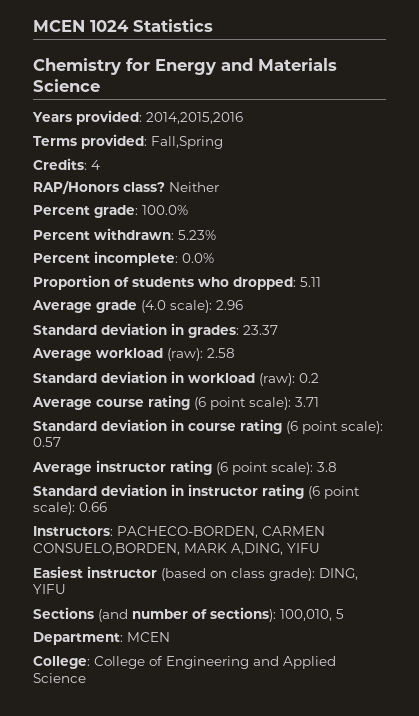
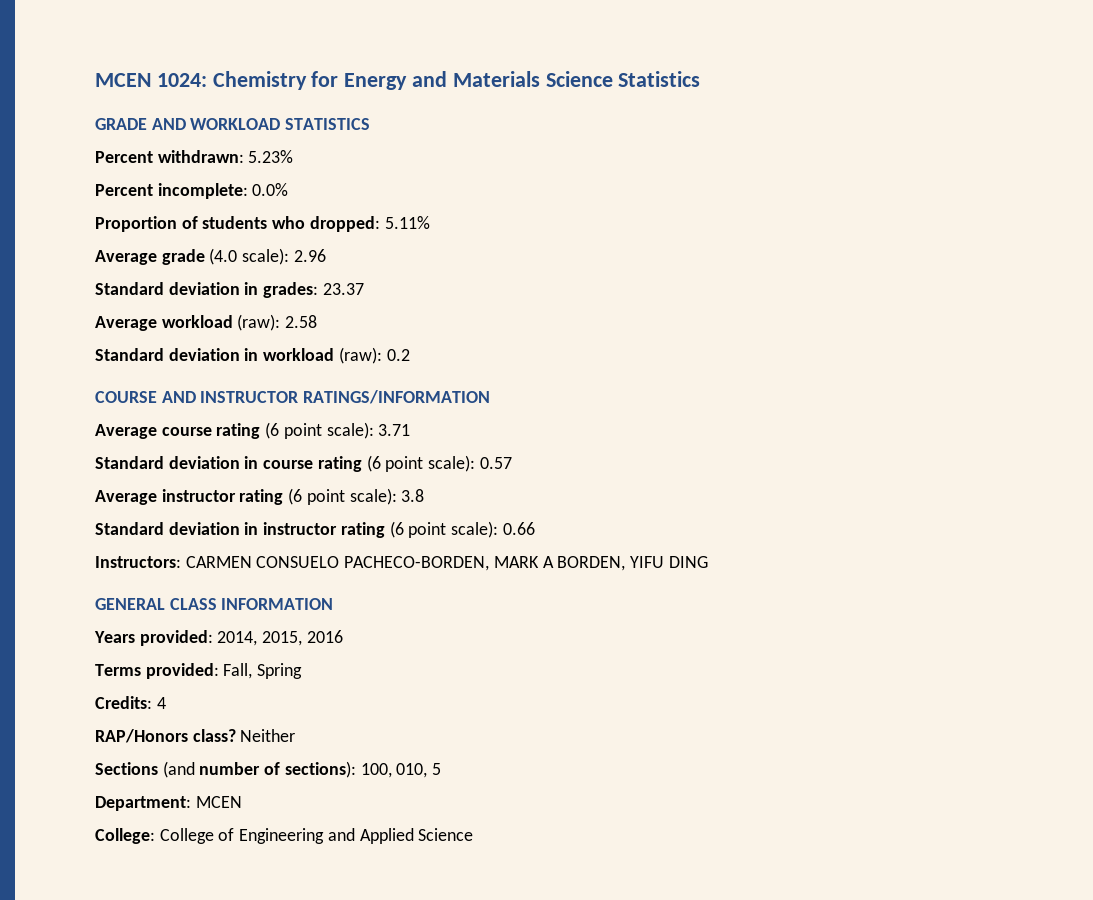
- MCEN 1024 Statistics
- Chemistry for Energy and Materials Science
- Years provided: 2014,2015,2016
- Terms provided: Fall,Spring
- Credits: 4
- RAP/Honors class? Neither
- Percent grade: 100.0%
+ MCEN 1024: Chemistry for Energy and Materials Science Statistics
+ GRADE AND WORKLOAD STATISTICS
- Proportion of students who dropped: 5.11
+ Proportion of students who dropped: 5.11%
+ COURSE AND INSTRUCTOR RATINGS/INFORMATION
- Instructors: PACHECO-BORDEN, CARMEN CONSUELO,BORDEN, MARK A,DING, YIFU
- Easiest instructor (based on class grade): DING, YIFU
+ Instructors: CARMEN CONSUELO PACHECO-BORDEN, MARK A BORDEN, YIFU DING
+ GENERAL CLASS INFORMATION
+ Years provided: 2014, 2015, 2016
+ Terms provided: Fall, Spring
+ Credits: 4
+ RAP/Honors class? Neither
- Sections (and number of sections): 100,010, 5
+ Sections (and number of sections): 100, 010, 5

